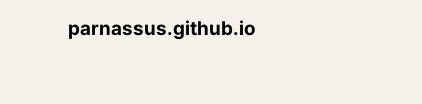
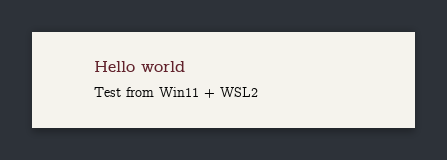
- parnassus.github.io
+ Hello world
+ Test from Win11 + WSL2

